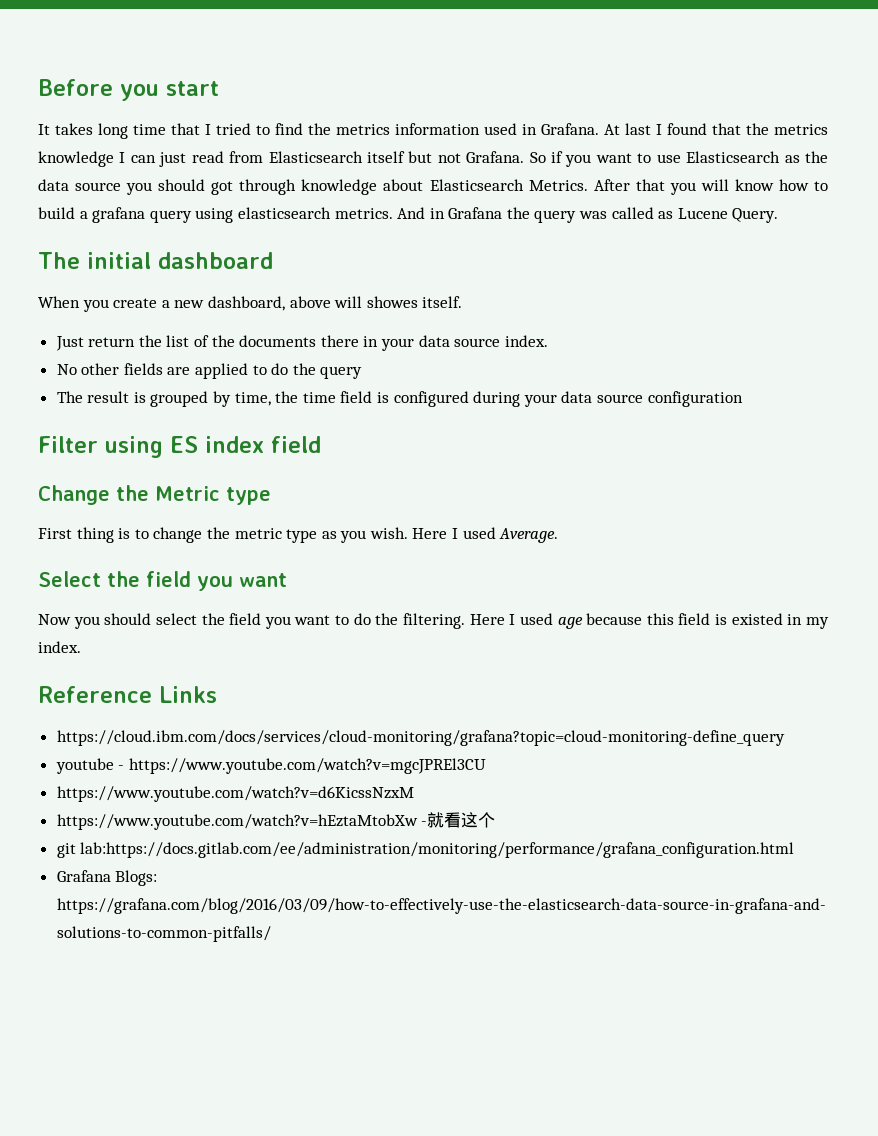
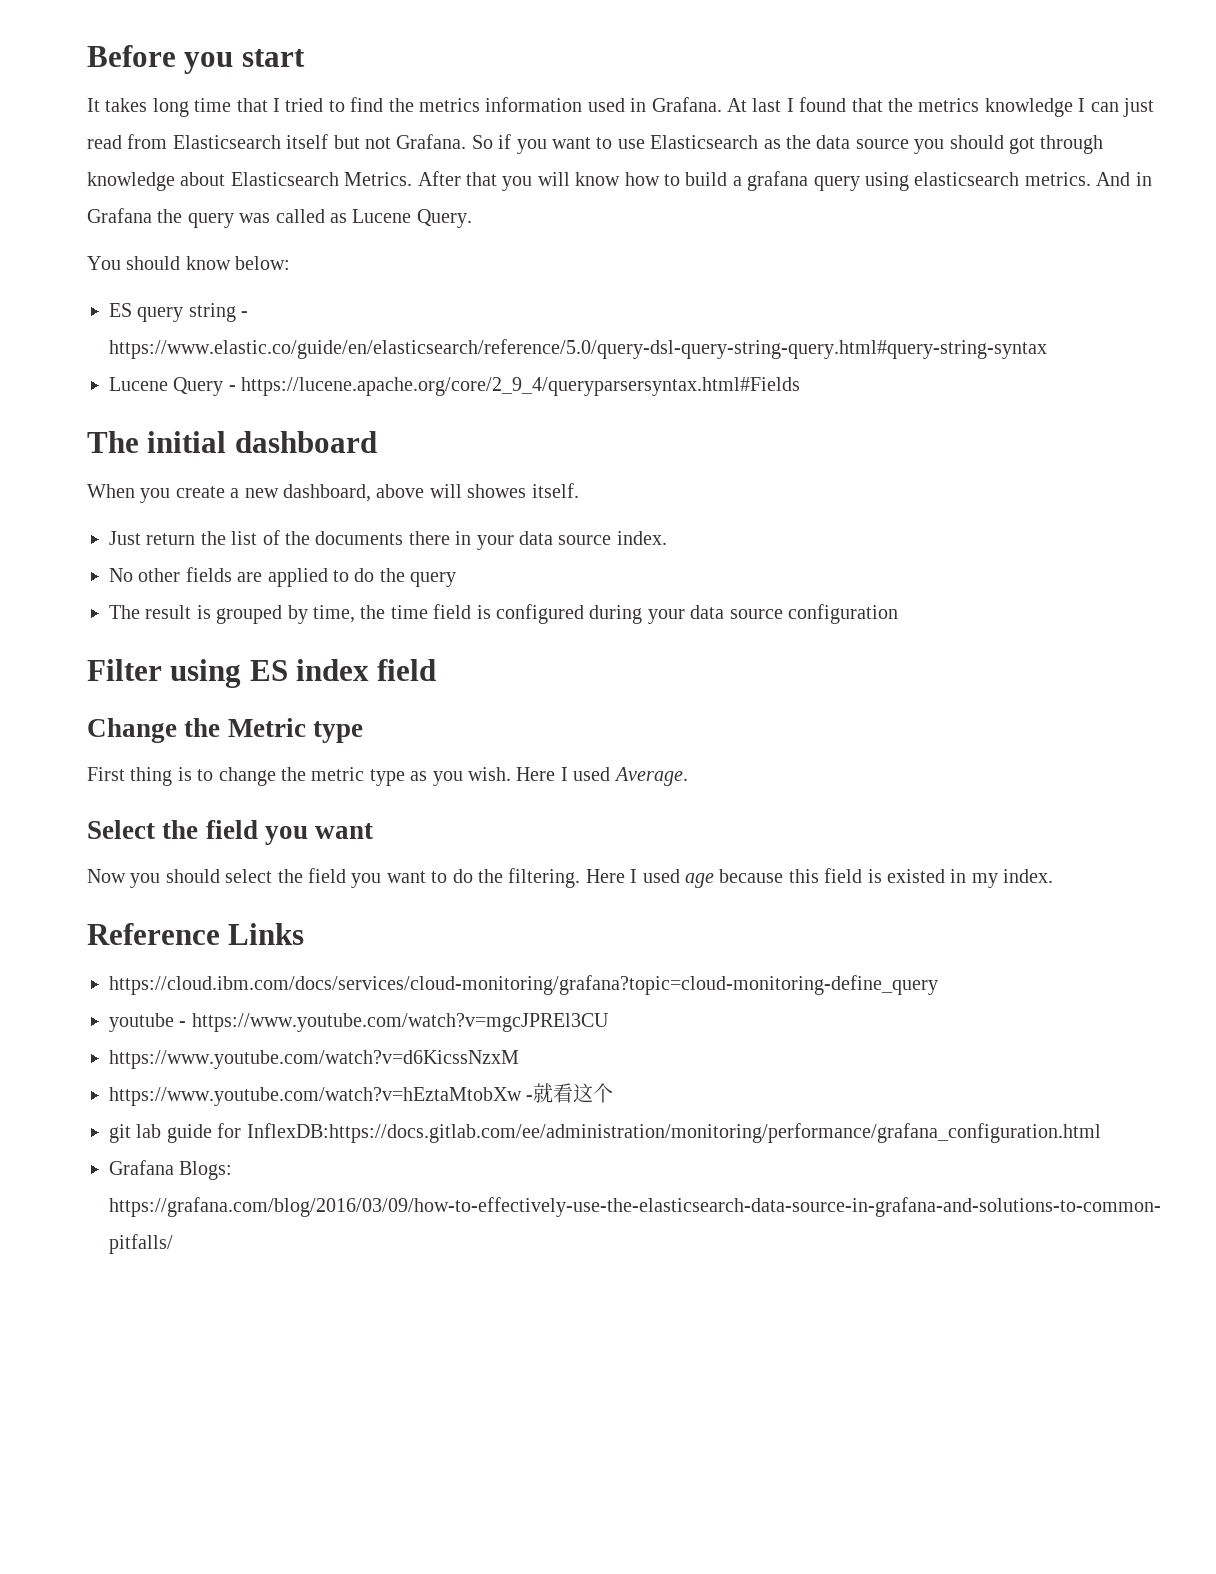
+ You should know below:
+ ES query string - https://www.elastic.co/guide/en/elasticsearch/reference/5.0/query-dsl-query-string-query.html#query-string-syntax
+ Lucene Query - https://lucene.apache.org/core/2_9_4/queryparsersyntax.html#Fields
- git lab:https://docs.gitlab.com/ee/administration/monitoring/performance/grafana_configuration.html
+ git lab guide for InflexDB:https://docs.gitlab.com/ee/administration/monitoring/performance/grafana_configuration.html

